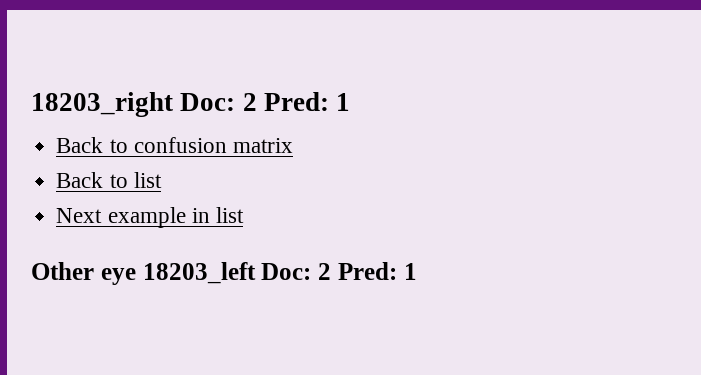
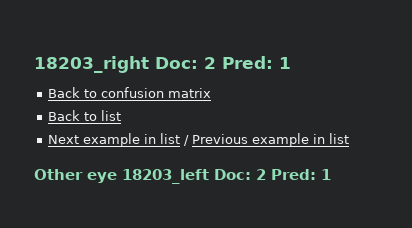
- Next example in list
+ Next example in list / Previous example in list

